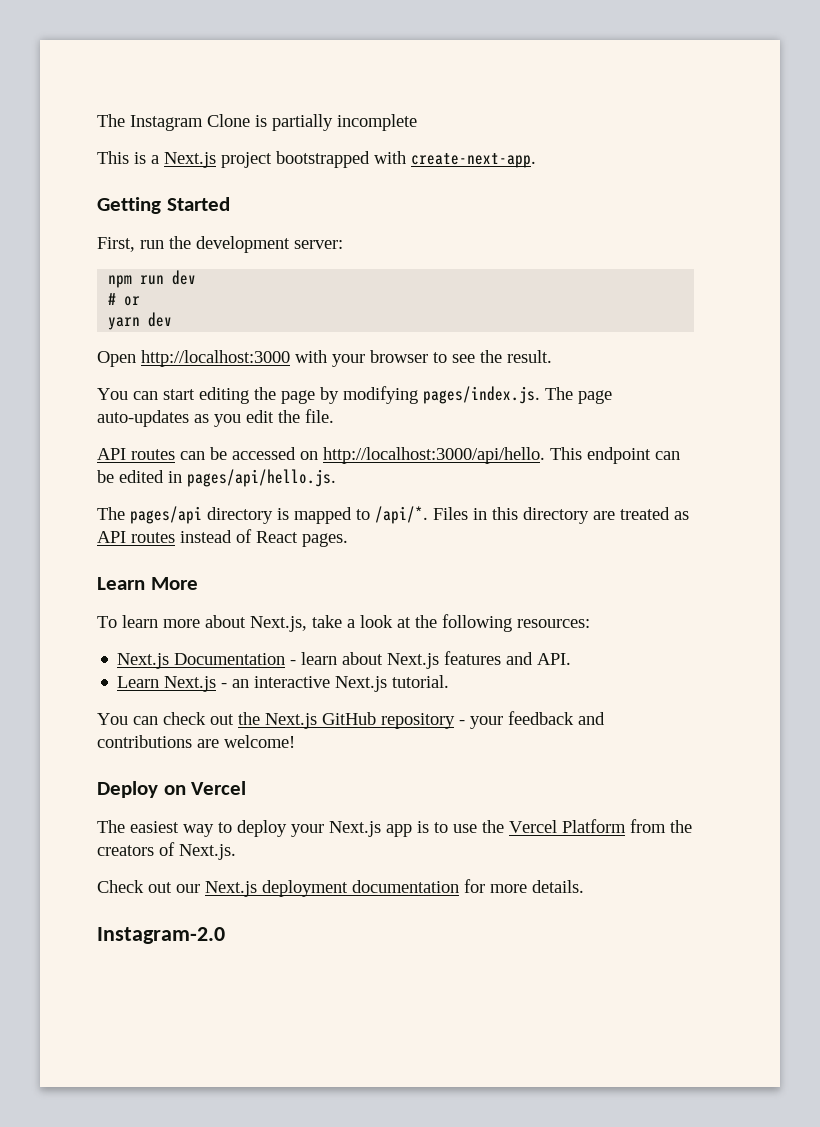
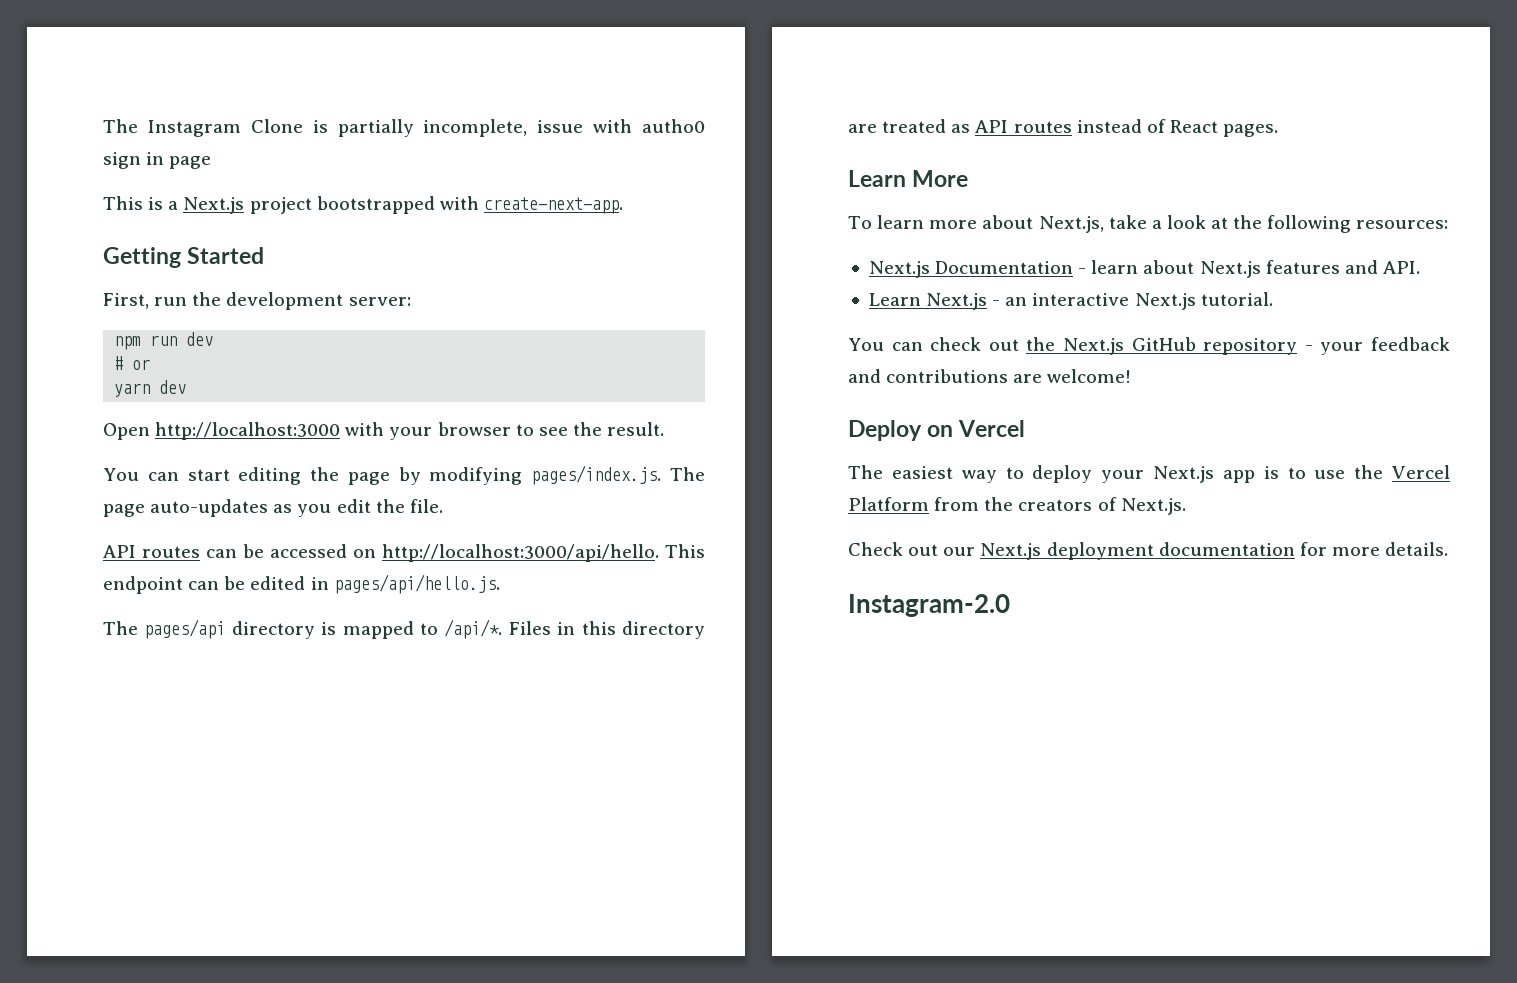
- The Instagram Clone is partially incomplete
+ The Instagram Clone is partially incomplete, issue with autho0 sign in page

